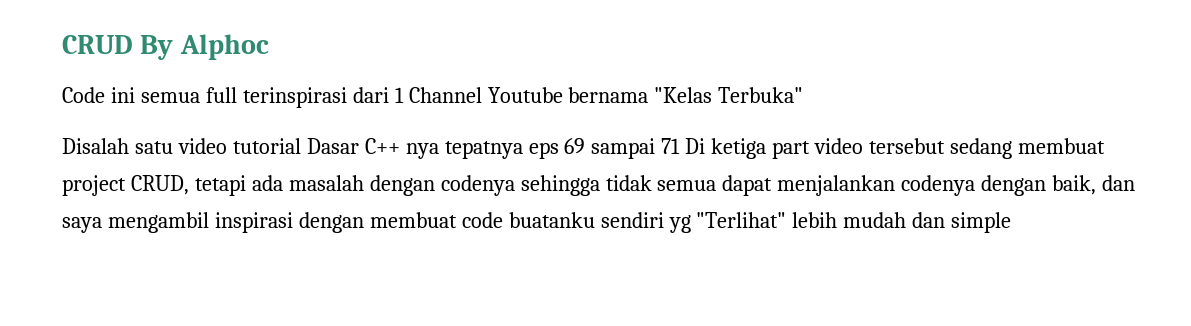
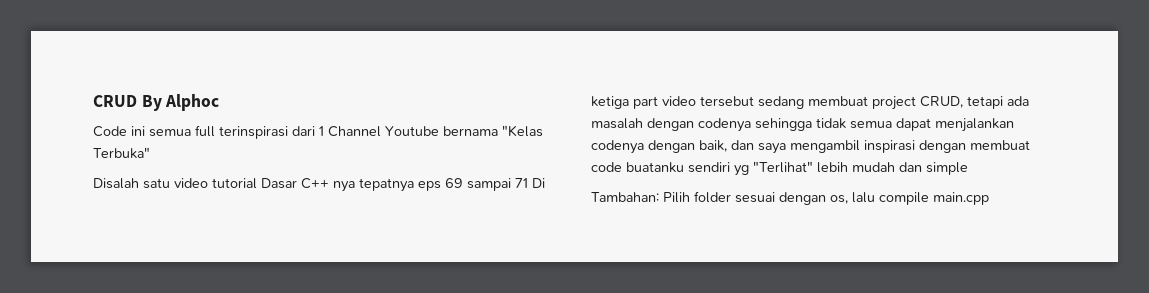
+ Tambahan: Pilih folder sesuai dengan os, lalu compile main.cpp

